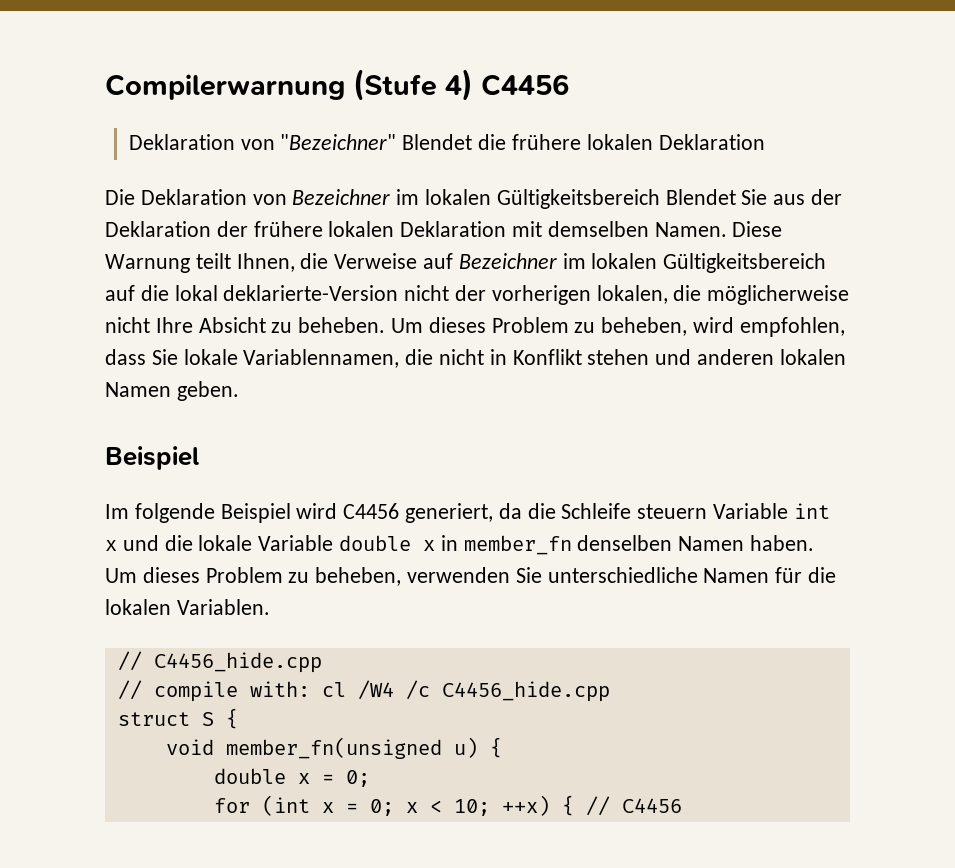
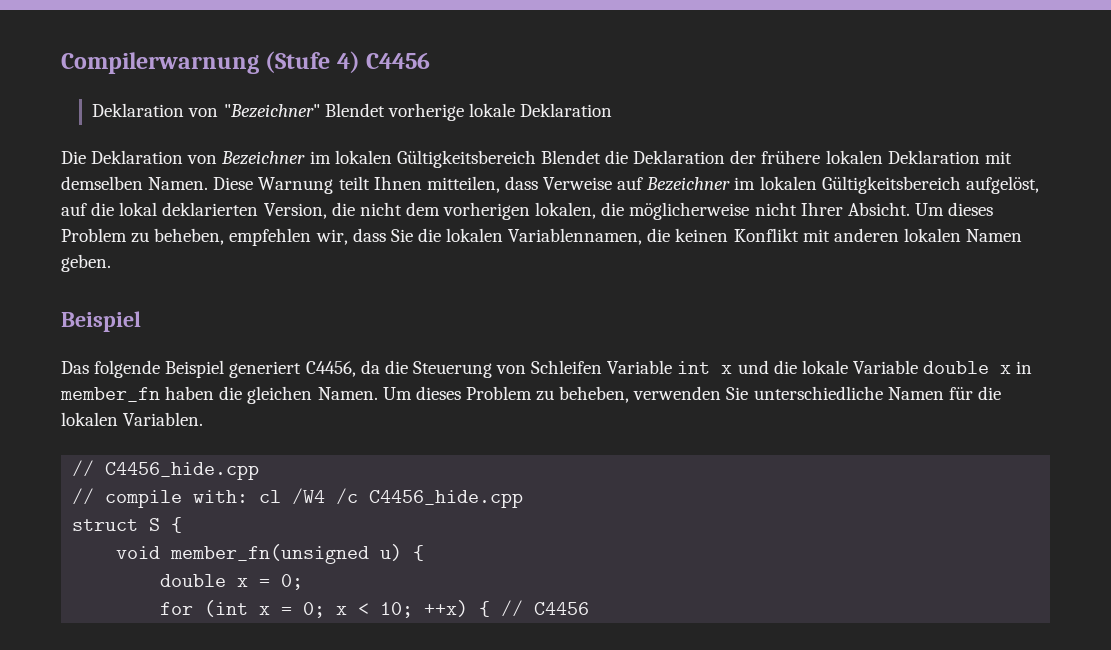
- Deklaration von "Bezeichner" Blendet die frühere lokalen Deklaration
+ Deklaration von "Bezeichner" Blendet vorherige lokale Deklaration
- Die Deklaration von Bezeichner im lokalen Gültigkeitsbereich Blendet Sie aus der Deklaration der frühere lokalen Deklaration mit demselben Namen.
+ Die Deklaration von Bezeichner im lokalen Gültigkeitsbereich Blendet die Deklaration der frühere lokalen Deklaration mit demselben Namen.
- Diese Warnung teilt Ihnen, die Verweise auf Bezeichner im lokalen Gültigkeitsbereich auf die lokal deklarierte-Version nicht der vorherigen lokalen, die möglicherweise nicht Ihre Absicht zu beheben. Um dieses Problem zu beheben, wird empfohlen, dass Sie lokale Variablennamen, die nicht in Konflikt stehen und anderen lokalen Namen geben.
+ Diese Warnung teilt Ihnen mitteilen, dass Verweise auf Bezeichner im lokalen Gültigkeitsbereich aufgelöst, auf die lokal deklarierten Version, die nicht dem vorherigen lokalen, die möglicherweise nicht Ihrer Absicht. Um dieses Problem zu beheben, empfehlen wir, dass Sie die lokalen Variablennamen, die keinen Konflikt mit anderen lokalen Namen geben.
- Im folgende Beispiel wird C4456 generiert, da die Schleife steuern Variable int x und die lokale Variable double x in member_fn denselben Namen haben.
+ Das folgende Beispiel generiert C4456, da die Steuerung von Schleifen Variable int x und die lokale Variable double x in member_fn haben die gleichen Namen.

